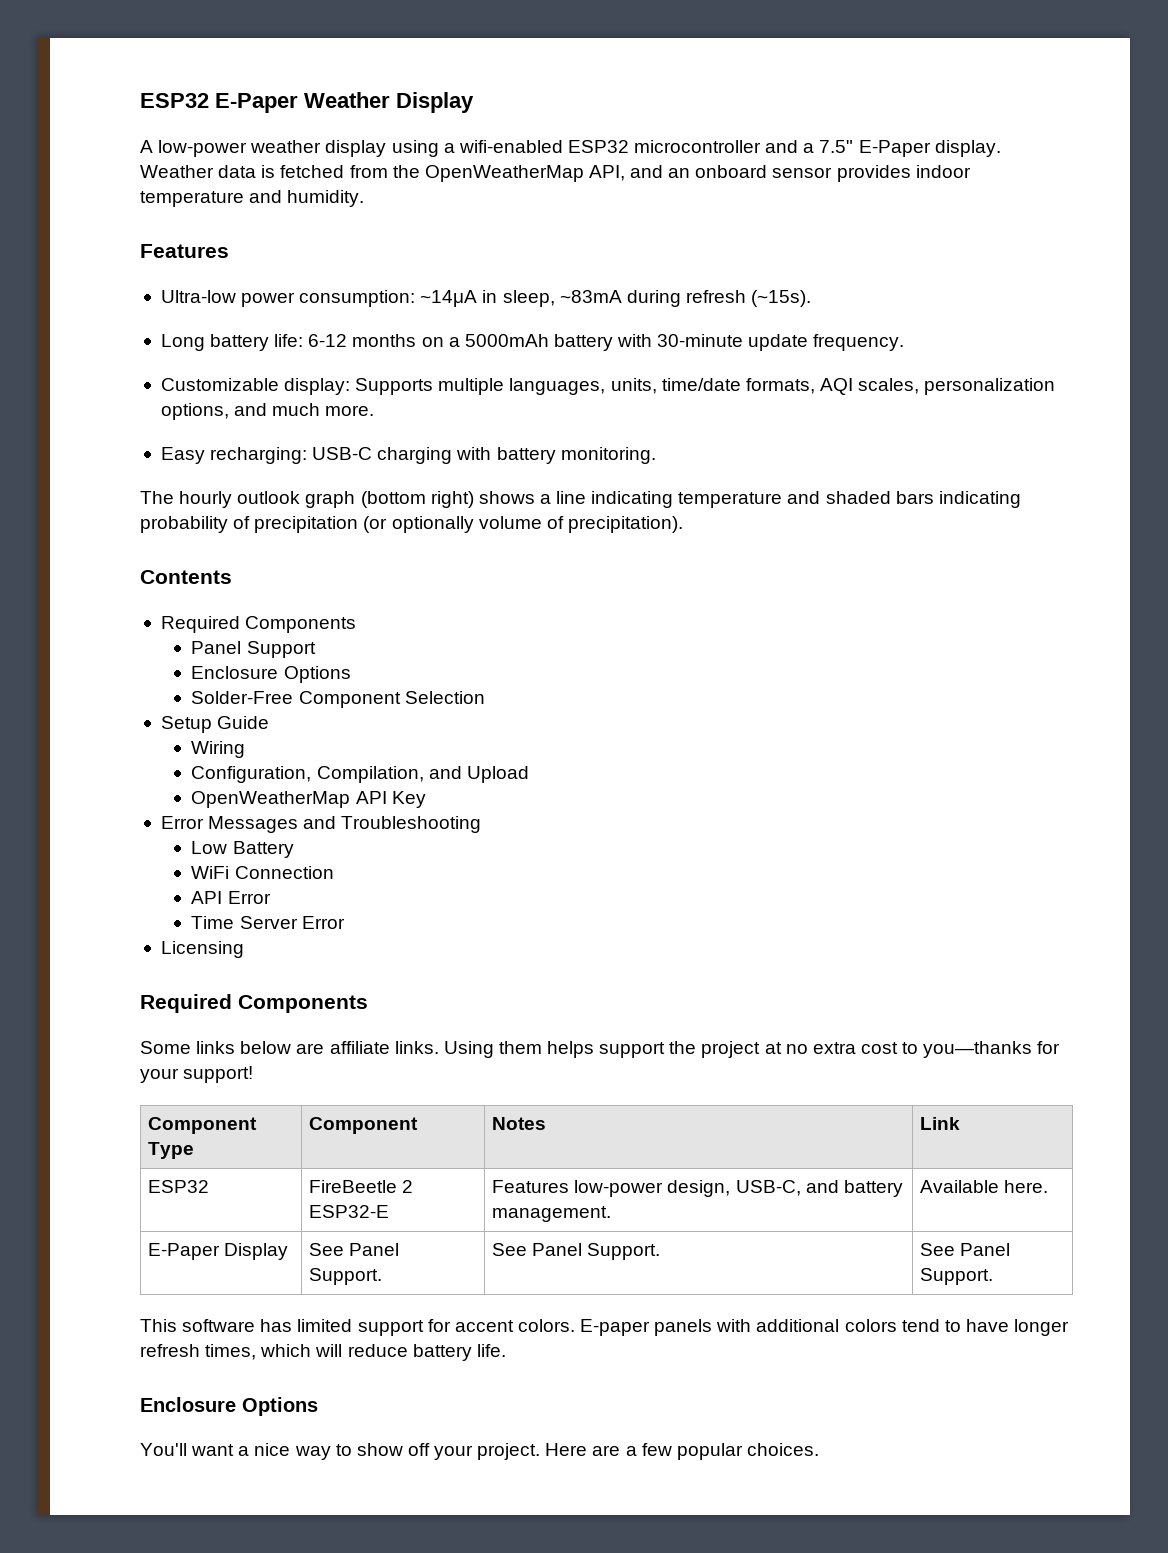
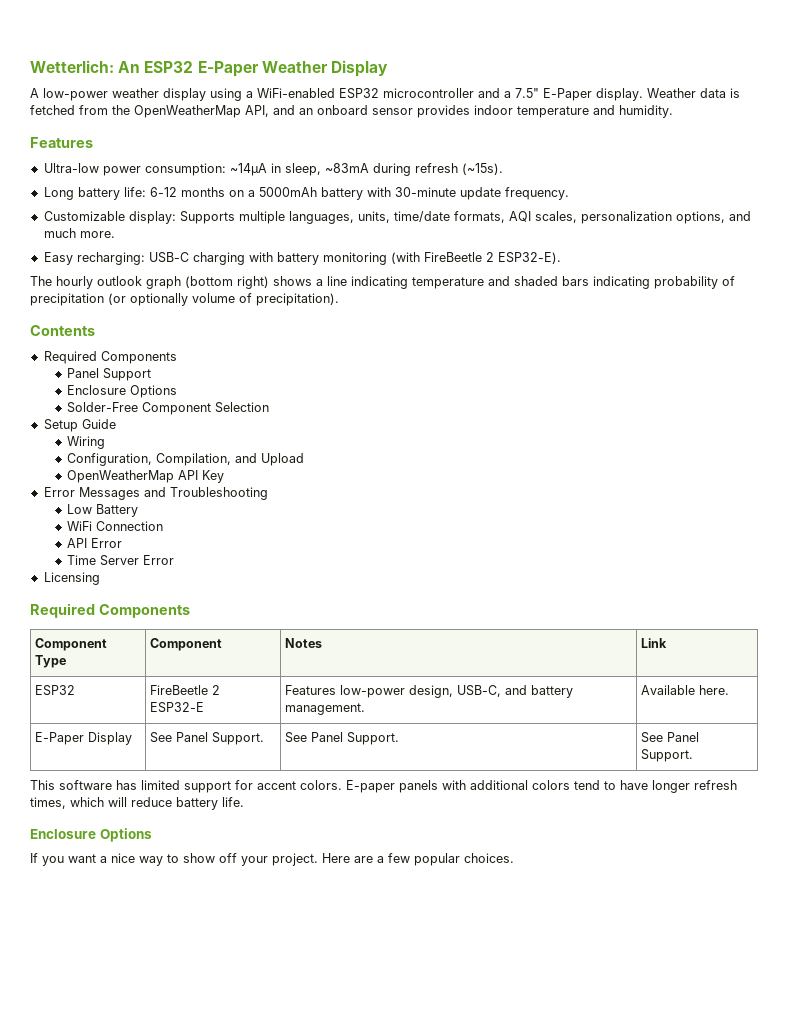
- ESP32 E-Paper Weather Display
+ Wetterlich: An ESP32 E-Paper Weather Display
- A low-power weather display using a wifi-enabled ESP32 microcontroller and a 7.5" E-Paper display.
+ A low-power weather display using a WiFi-enabled ESP32 microcontroller and a 7.5" E-Paper display.
- Easy recharging: USB-C charging with battery monitoring.
+ Easy recharging: USB-C charging with battery monitoring (with FireBeetle 2 ESP32-E).
- Some links below are affiliate links. Using them helps support the project at no extra cost to you—thanks for your support!
- You'll want a nice way to show off your project.
+ If you want a nice way to show off your project.

